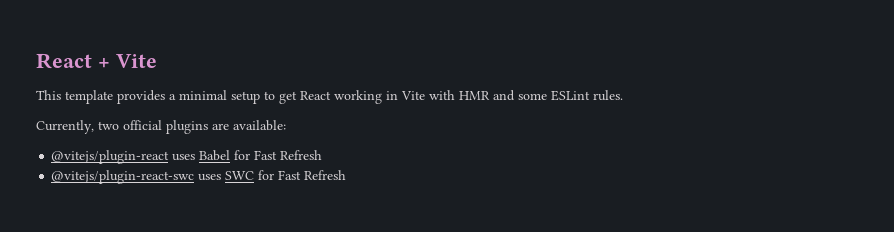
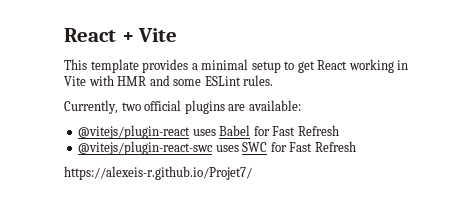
+ https://alexeis-r.github.io/Projet7/

